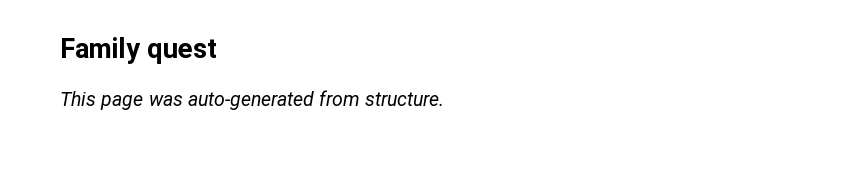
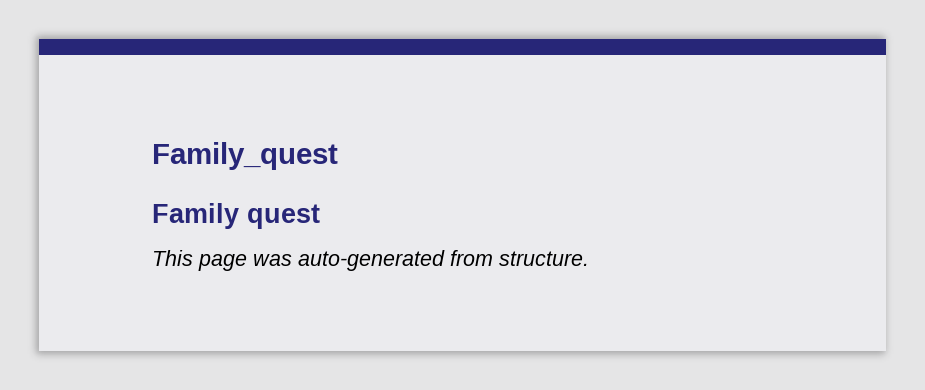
+ Family_quest

